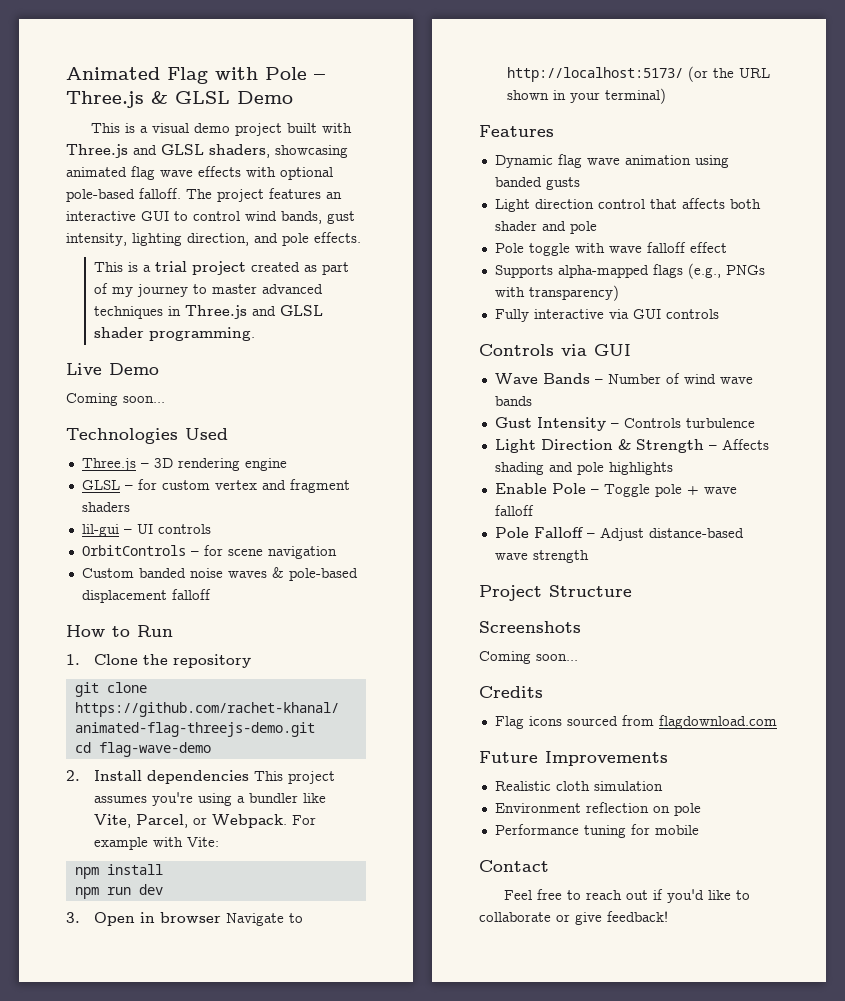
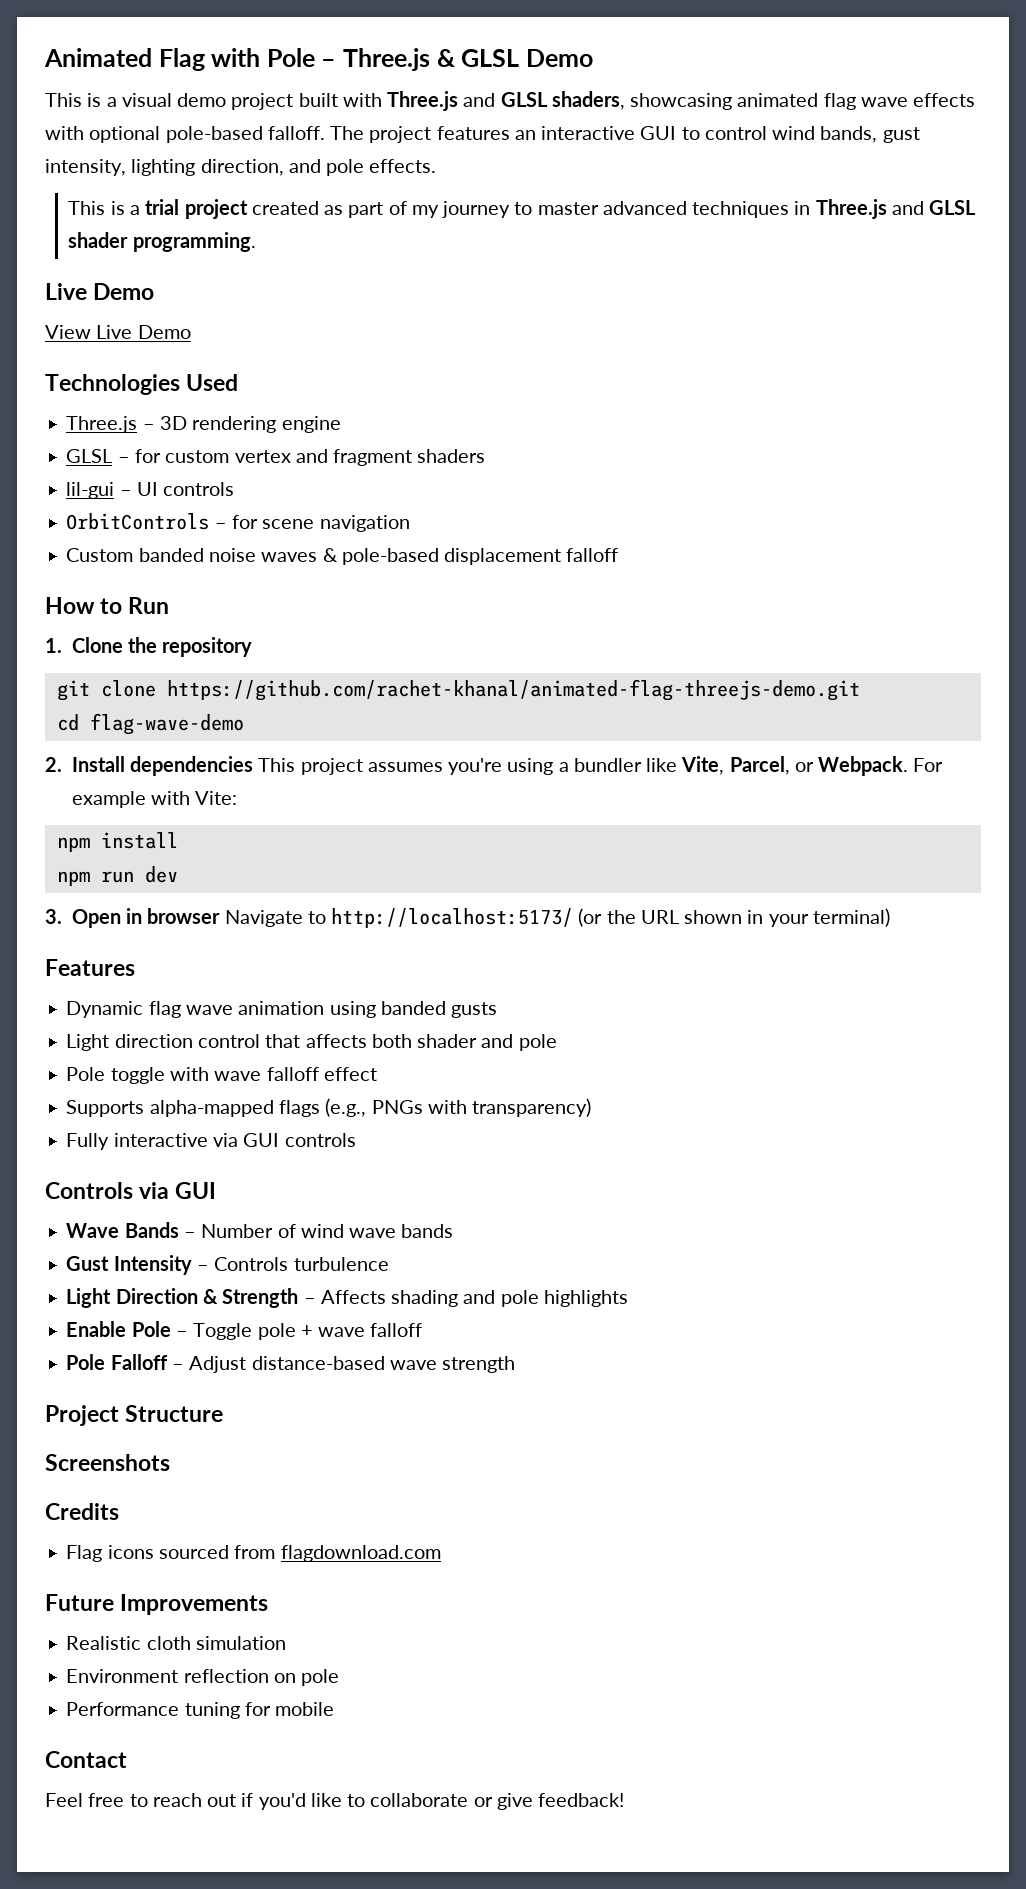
  This is a trial project created as part of my journey to master advanced techniques in Three.js and GLSL shader programming.
  Live Demo
- Coming soon...
+ View Live Demo
  Screenshots
- Coming soon...

